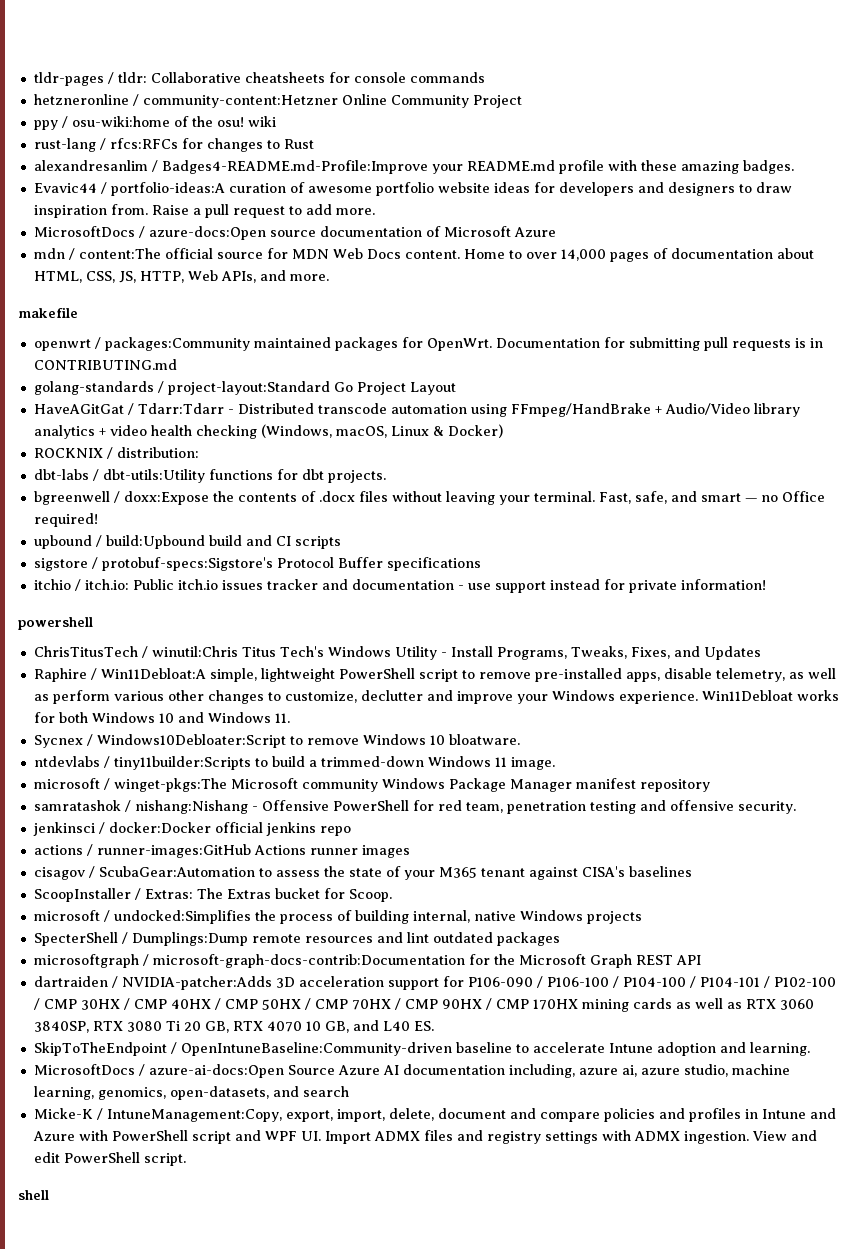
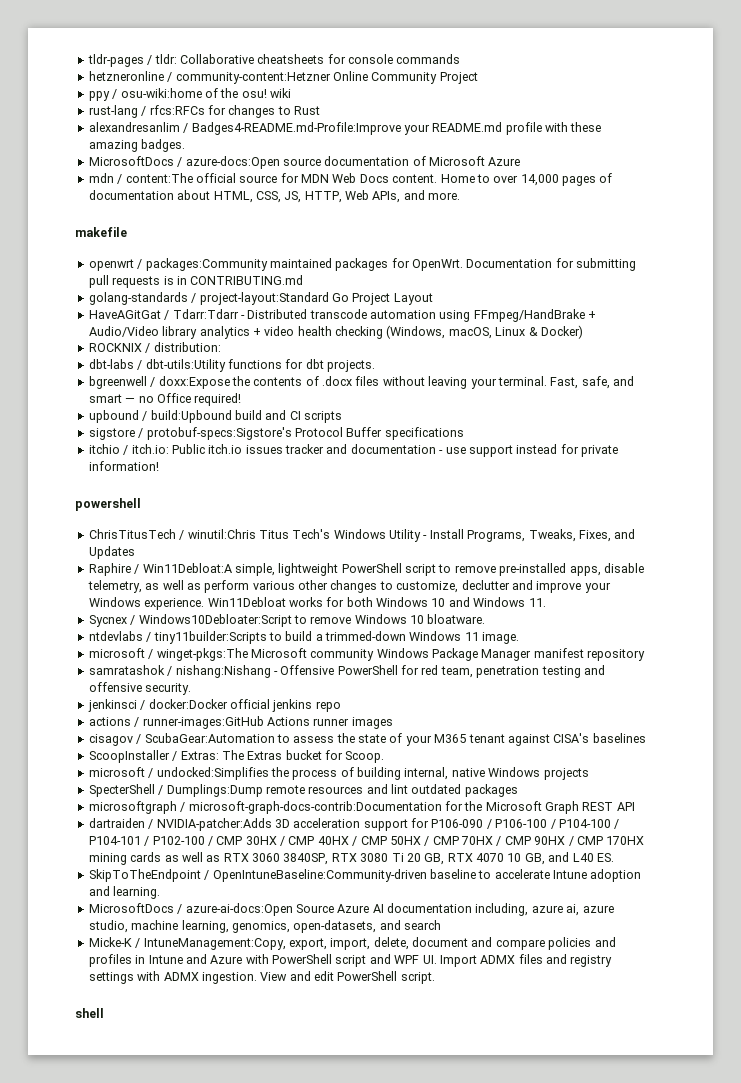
- Evavic44 / portfolio-ideas:A curation of awesome portfolio website ideas for developers and designers to draw inspiration from. Raise a pull request to add more.

